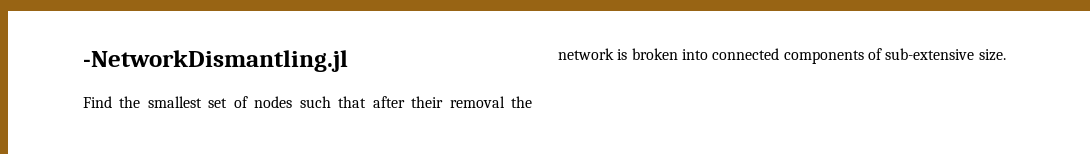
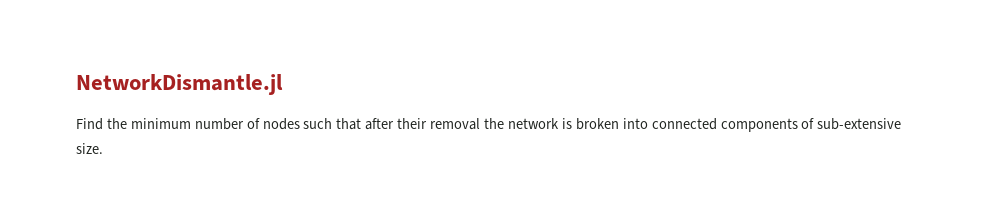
- -NetworkDismantling.jl
+ NetworkDismantle.jl
- Find the smallest set of nodes such that after their removal the network is broken into connected components of sub-extensive size.
+ Find the minimum number of nodes such that after their removal the network is broken into connected components of sub-extensive size.

